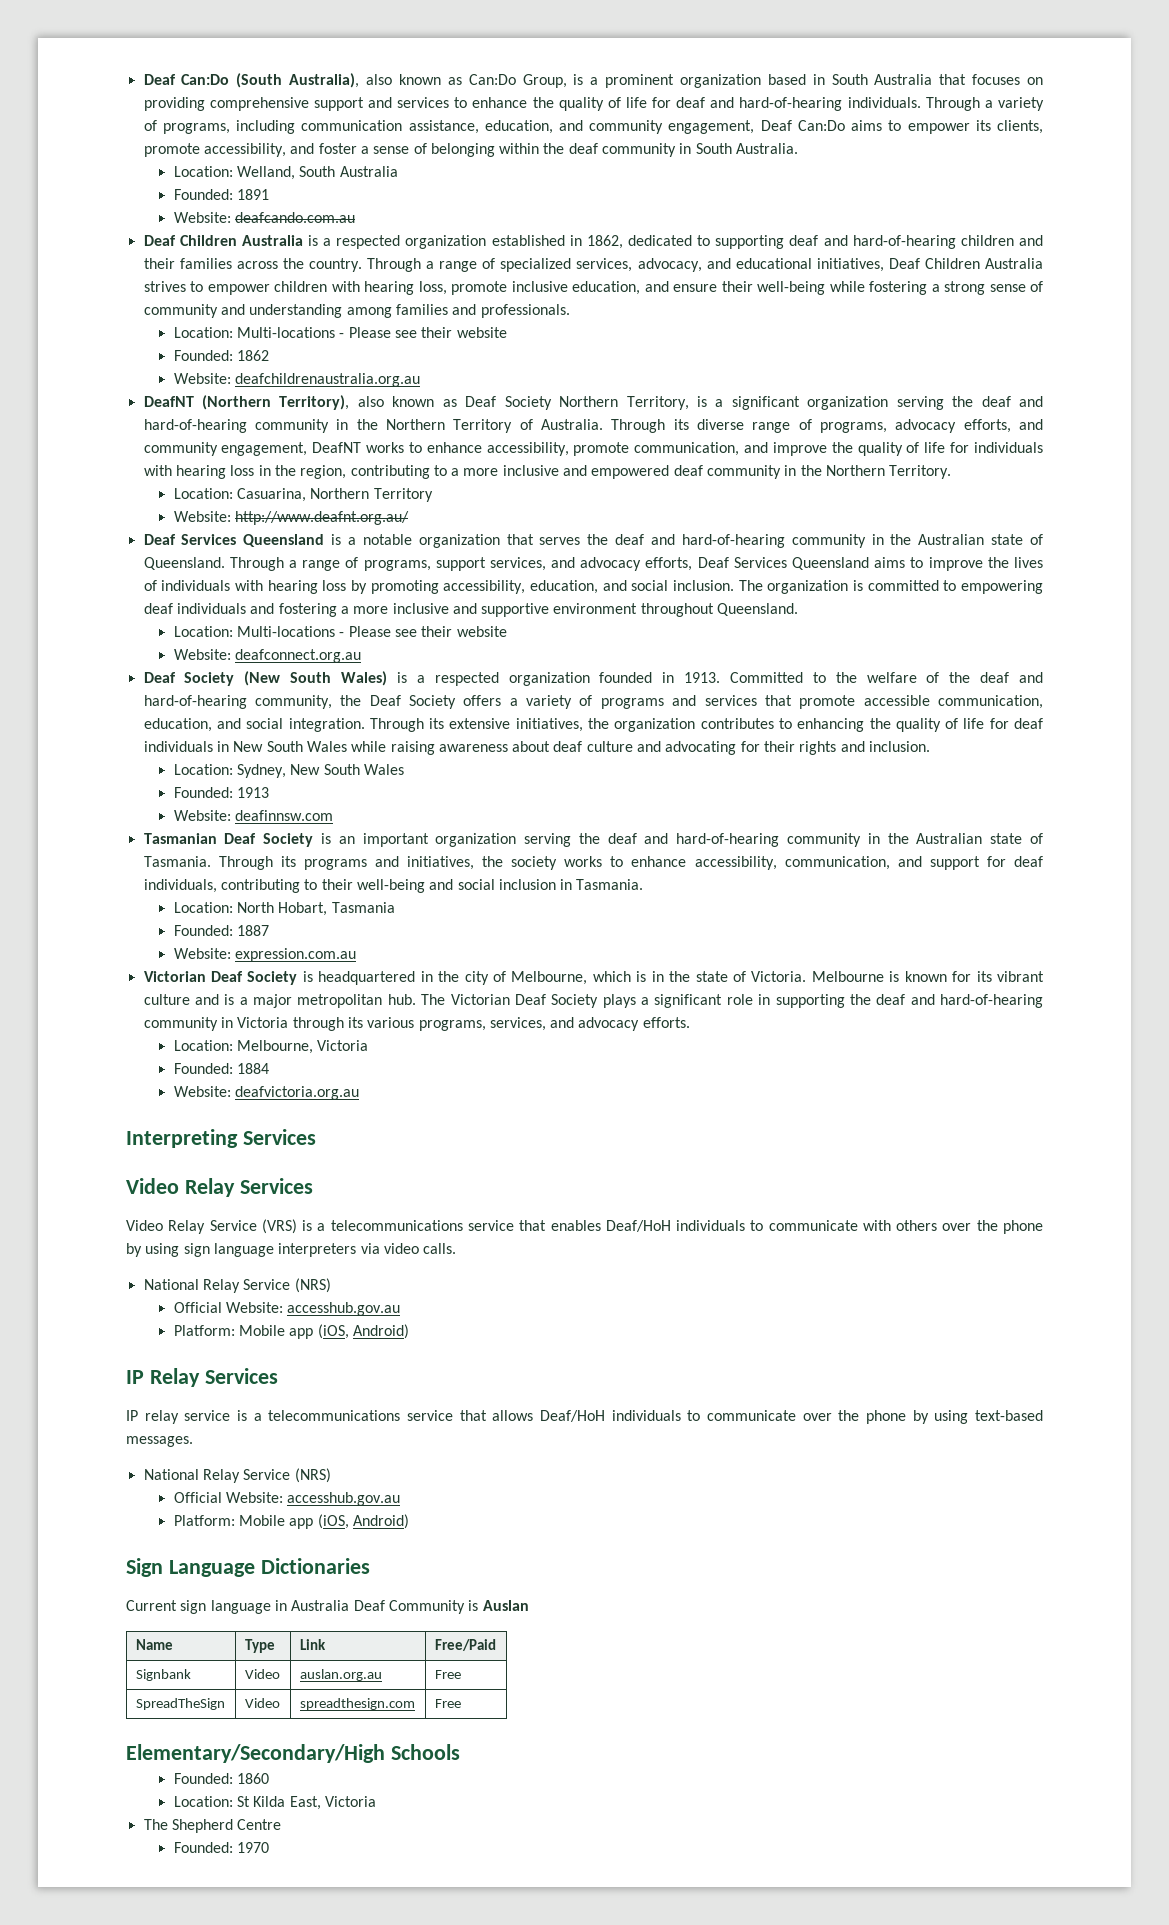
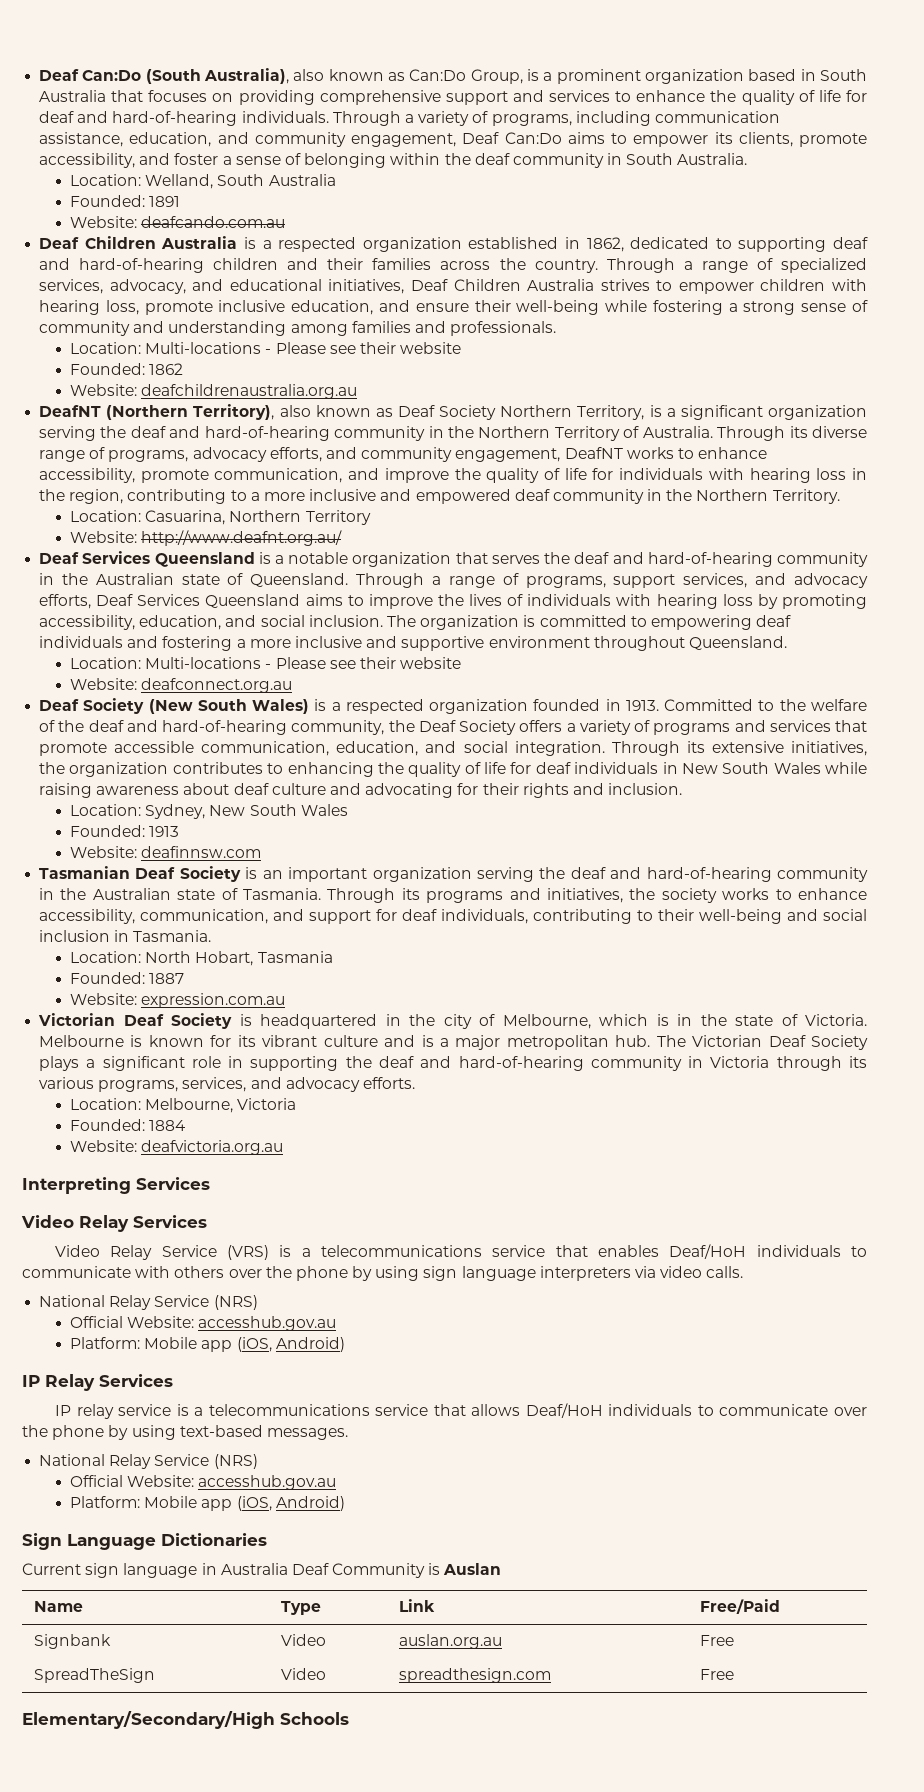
- Founded: 1860
- Location: St Kilda East, Victoria
- The Shepherd Centre
- Founded: 1970

